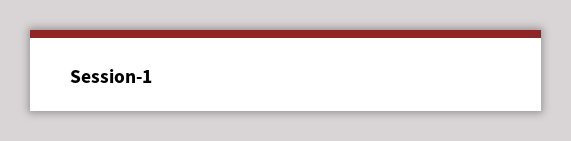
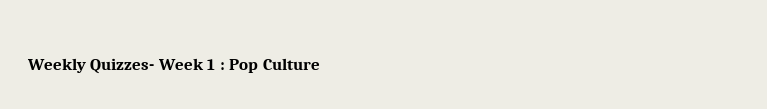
- Session-1
+ Weekly Quizzes- Week 1 : Pop Culture

